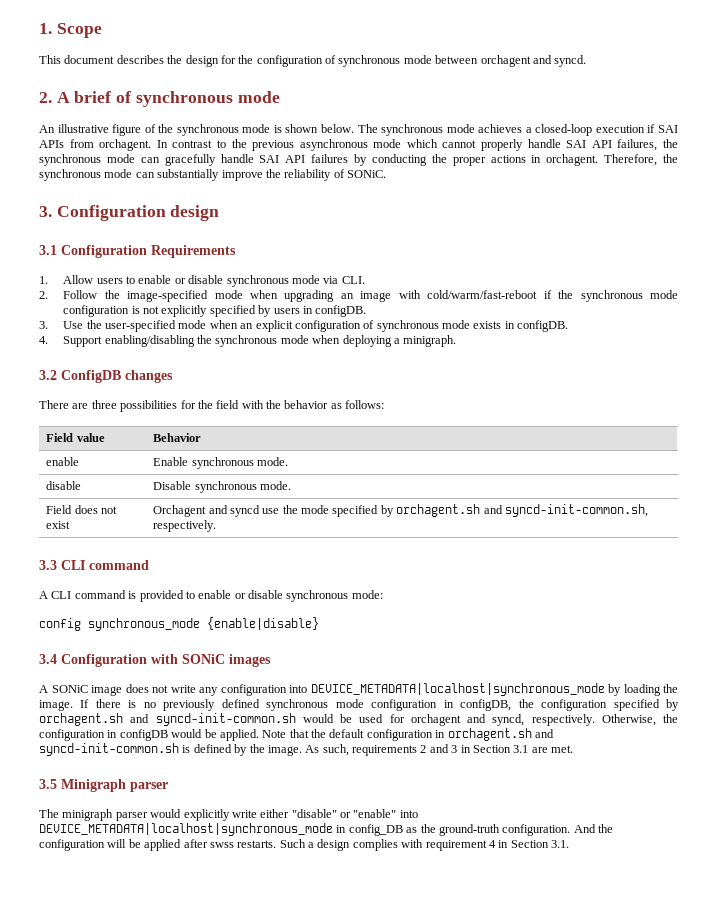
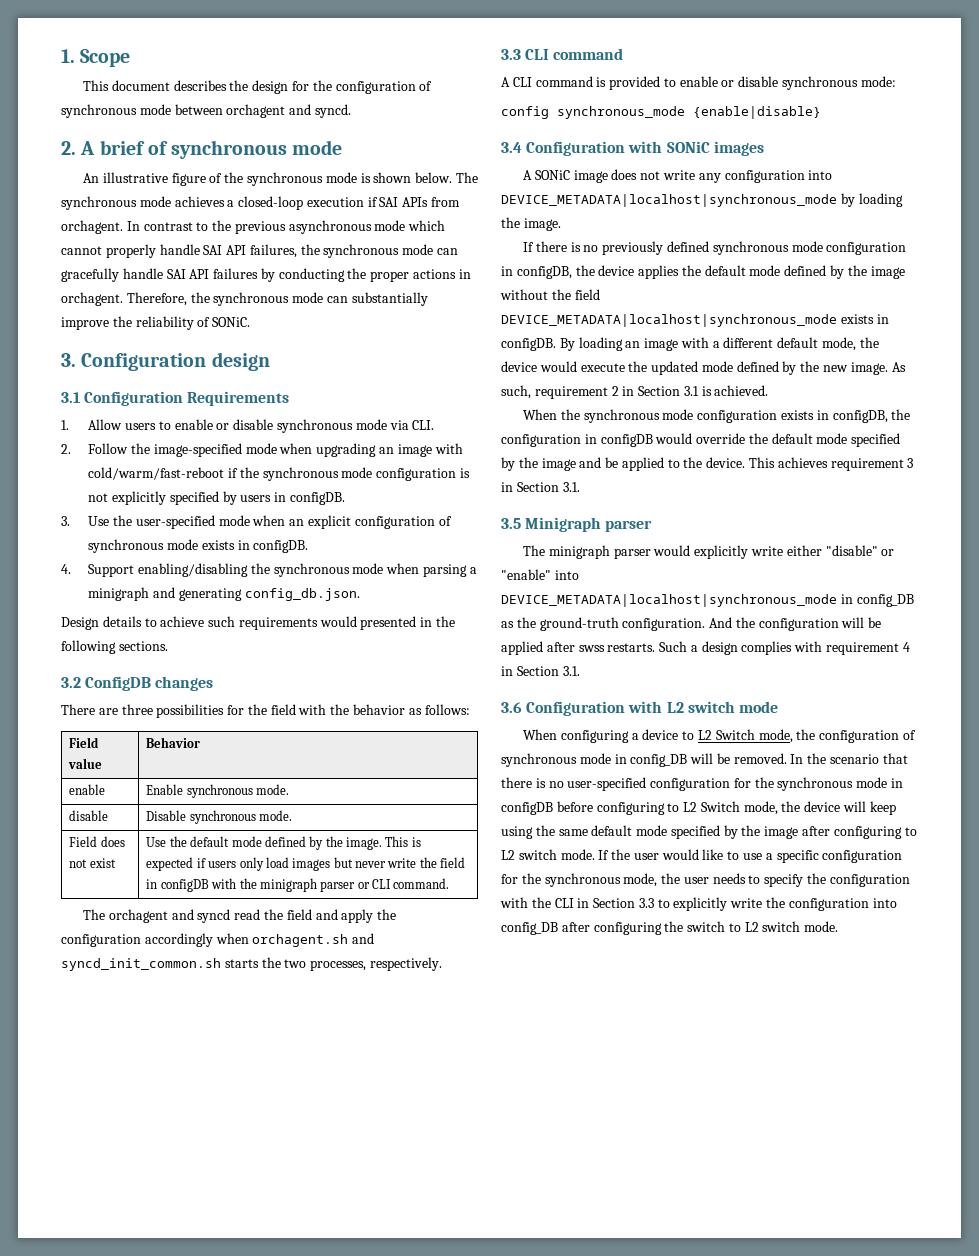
- 4. Support enabling/disabling the synchronous mode when deploying a minigraph.
+ 4. Support enabling/disabling the synchronous mode when parsing a minigraph and generating config_db.json.
+ Design details to achieve such requirements would presented in the following sections.
- Field does not exist | Orchagent and syncd use the mode specified by orchagent.sh and syncd-init-common.sh, respectively.
+ Field does not exist | Use the default mode defined by the image. This is expected if users only load images but never write the field in configDB with the minigraph parser or CLI command.
+ The orchagent and syncd read the field and apply the configuration accordingly when orchagent.sh and syncd_init_common.sh starts the two processes, respectively.
- A SONiC image does not write any configuration into DEVICE_METADATA|localhost|synchronous_mode by loading the image. If there is no previously defined synchronous mode configuration in configDB, the configuration specified by orchagent.sh and syncd-init-common.sh would be used for orchagent and syncd, respectively. Otherwise, the configuration in configDB would be applied. Note that the default configuration in orchagent.sh and syncd-init-common.sh is defined by the image. As such, requirements 2 and 3 in Section 3.1 are met.
+ A SONiC image does not write any configuration into DEVICE_METADATA|localhost|synchronous_mode by loading the image.
+ If there is no previously defined synchronous mode configuration in configDB, the device applies the default mode defined by the image without the field DEVICE_METADATA|localhost|synchronous_mode exists in configDB. By loading an image with a different default mode, the device would execute the updated mode defined by the new image. As such, requirement 2 in Section 3.1 is achieved.
+ When the synchronous mode configuration exists in configDB, the configuration in configDB would override the default mode specified by the image and be applied to the device. This achieves requirement 3 in Section 3.1.
+ 3.6 Configuration with L2 switch mode
+ When configuring a device to L2 Switch mode, the configuration of synchronous mode in config_DB will be removed. In the scenario that there is no user-specified configuration for the synchronous mode in configDB before configuring to L2 Switch mode, the device will keep using the same default mode specified by the image after configuring to L2 switch mode. If the user would like to use a specific configuration for the synchronous mode, the user needs to specify the configuration with the CLI in Section 3.3 to explicitly write the configuration into config_DB after configuring the switch to L2 switch mode.

